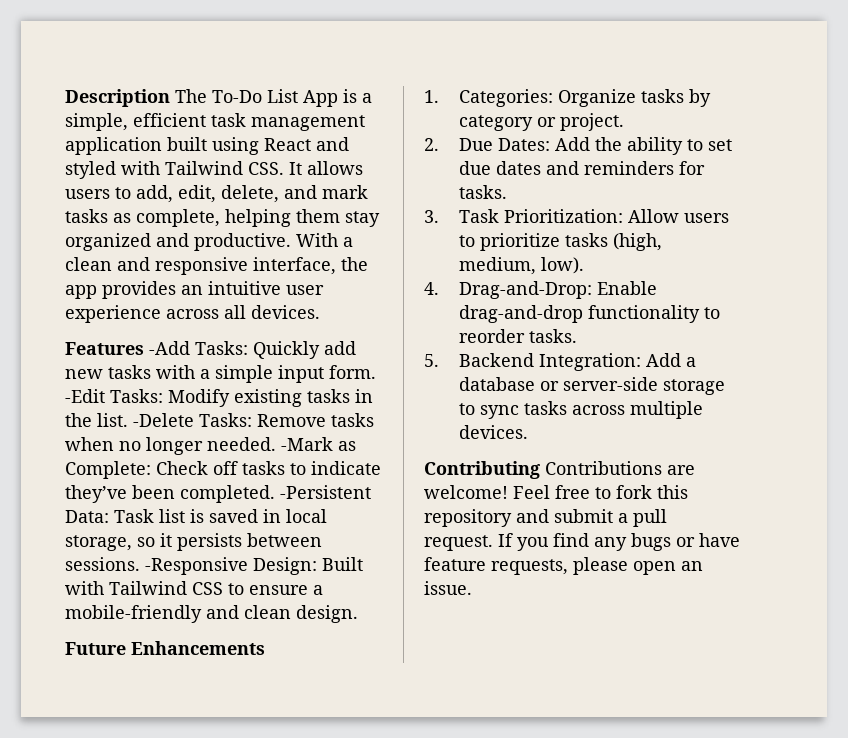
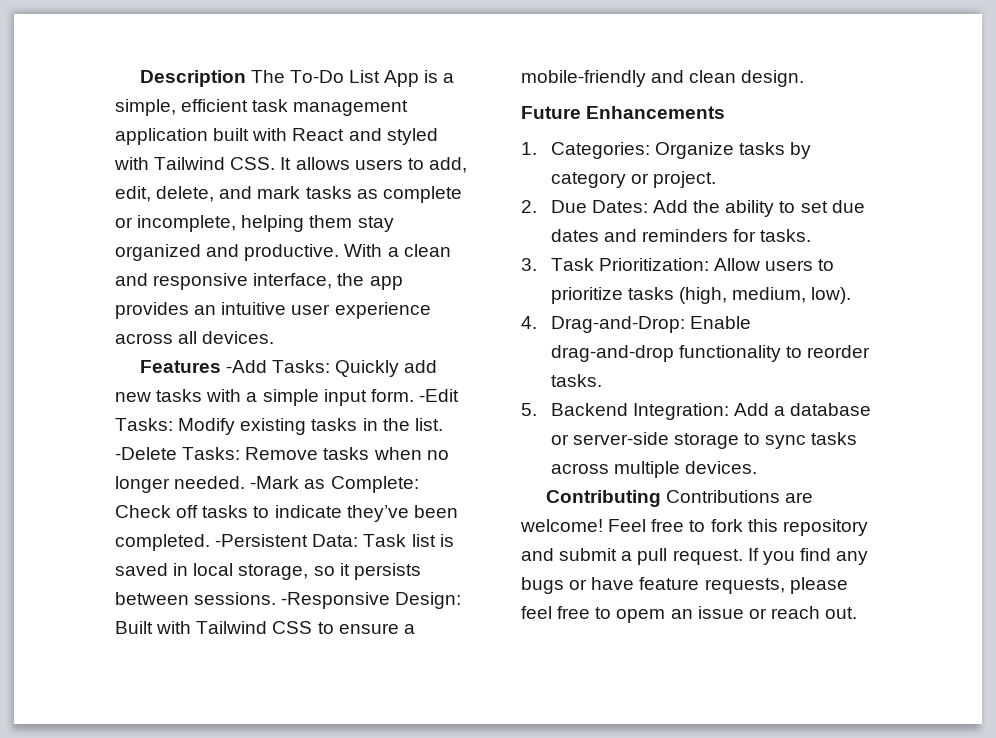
- Description The To-Do List App is a simple, efficient task management application built using React and styled with Tailwind CSS. It allows users to add, edit, delete, and mark tasks as complete, helping them stay organized and productive.
+ Description The To-Do List App is a simple, efficient task management application built with React and styled with Tailwind CSS. It allows users to add, edit, delete, and mark tasks as complete or incomplete, helping them stay organized and productive.
- If you find any bugs or have feature requests, please open an issue.
+ If you find any bugs or have feature requests, please feel free to opem an issue or reach out.

